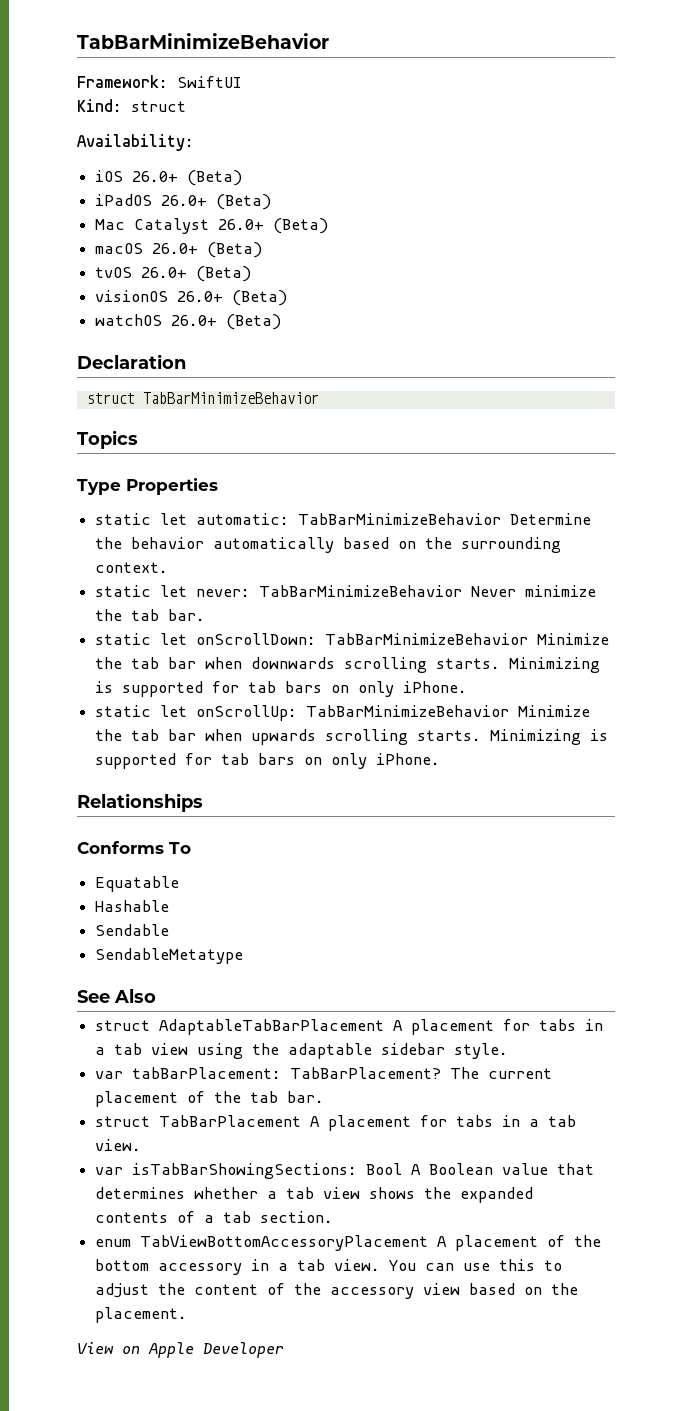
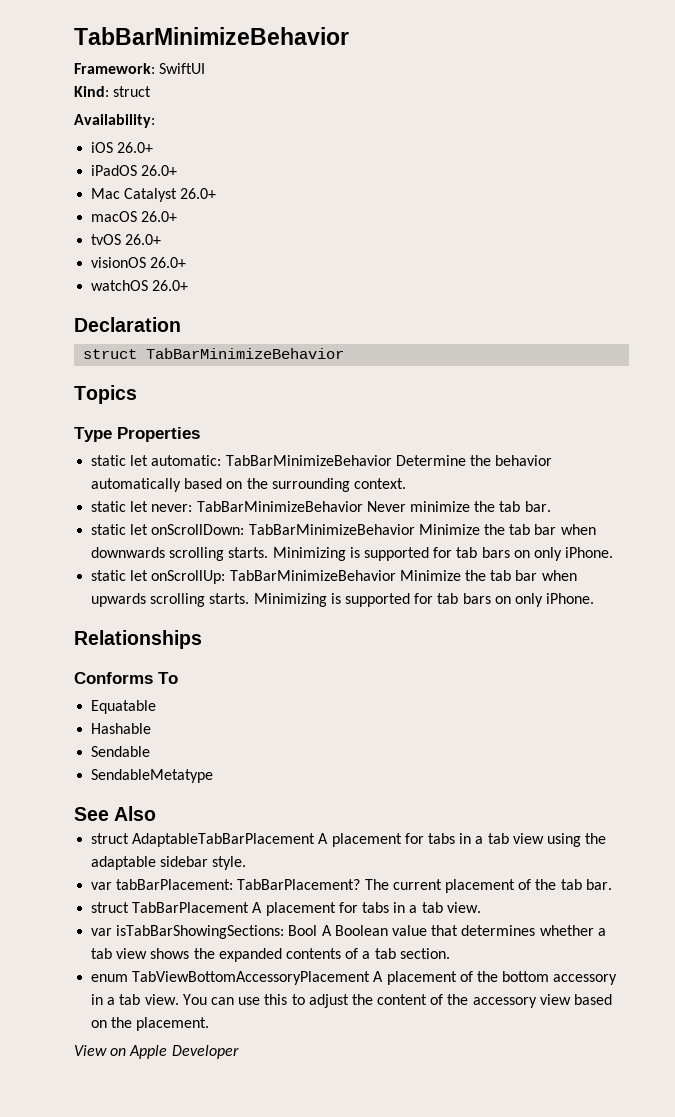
- iOS 26.0+ (Beta)
+ iOS 26.0+
- iPadOS 26.0+ (Beta)
+ iPadOS 26.0+
- Mac Catalyst 26.0+ (Beta)
+ Mac Catalyst 26.0+
- macOS 26.0+ (Beta)
+ macOS 26.0+
- tvOS 26.0+ (Beta)
+ tvOS 26.0+
- visionOS 26.0+ (Beta)
+ visionOS 26.0+
- watchOS 26.0+ (Beta)
+ watchOS 26.0+

